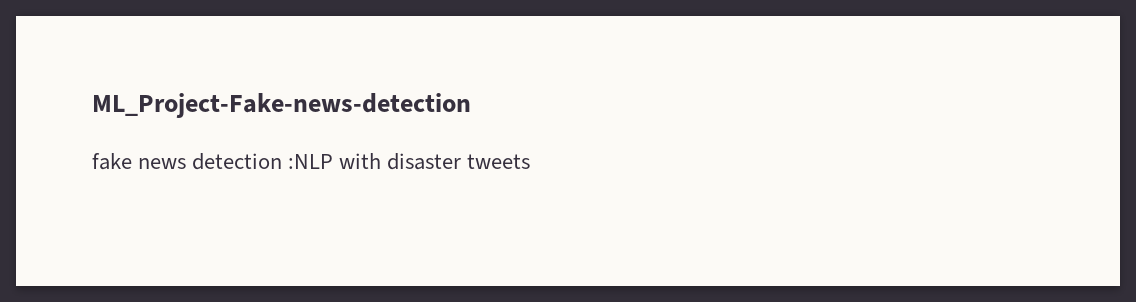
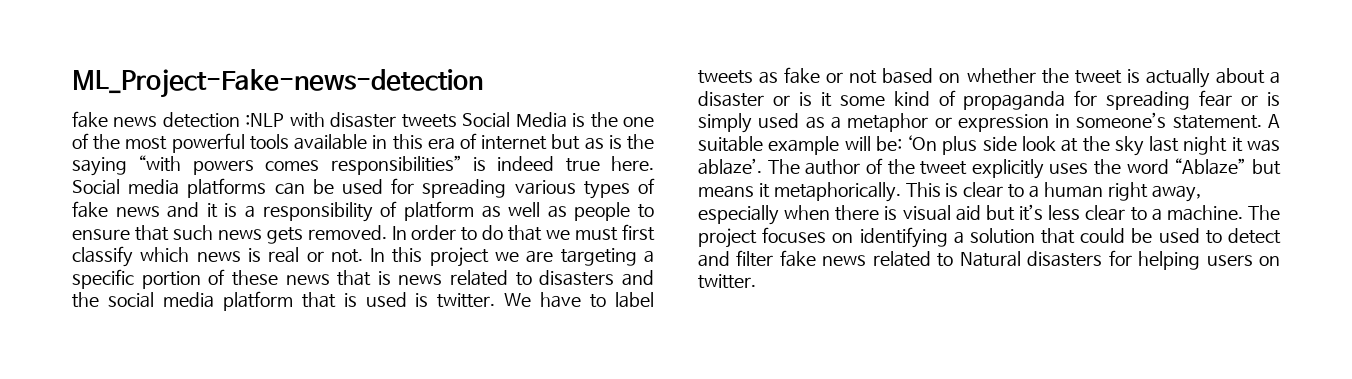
- fake news detection :NLP with disaster tweets
+ fake news detection :NLP with disaster tweets Social Media is the one of the most powerful tools available in this era of internet but as is the saying “with powers comes responsibilities” is indeed true here. Social media platforms can be used for spreading various types of fake news and it is a responsibility of platform as well as people to ensure that such news gets removed. In order to do that we must first classify which news is real or not. In this project we are targeting a specific portion of these news that is news related to disasters and the social media platform that is used is twitter. We have to label tweets as fake or not based on whether the tweet is actually about a disaster or is it some kind of propaganda for spreading fear or is simply used as a metaphor or expression in someone’s statement. A suitable example will be: ‘On plus side look at the sky last night it was ablaze’. The author of the tweet explicitly uses the word “Ablaze” but means it metaphorically. This is clear to a human right away, especially when there is visual aid but it’s less clear to a machine. The project focuses on identifying a solution that could be used to detect and filter fake news related to Natural disasters for helping users on twitter.

